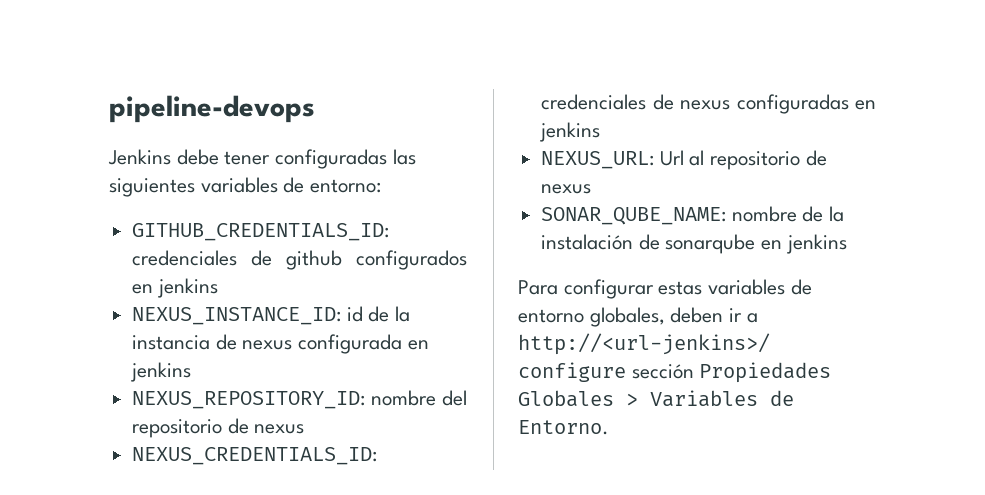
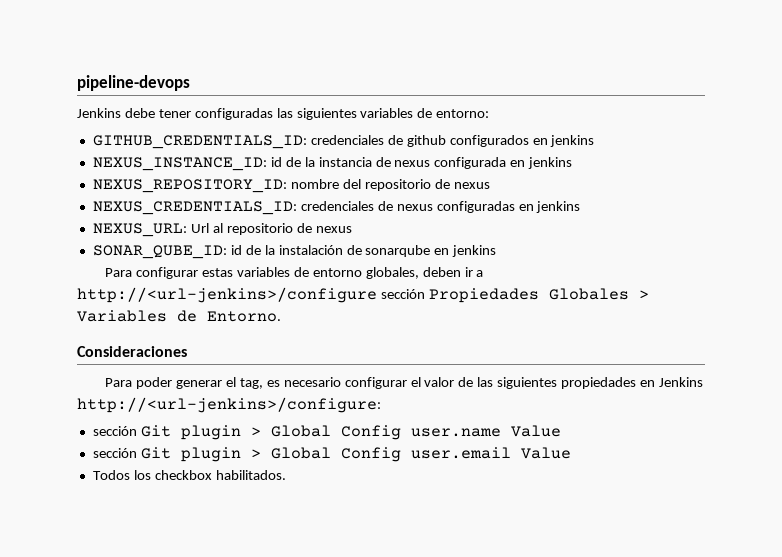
- SONAR_QUBE_NAME: nombre de la instalación de sonarqube en jenkins
+ SONAR_QUBE_ID: id de la instalación de sonarqube en jenkins
+ Consideraciones
+ Para poder generar el tag, es necesario configurar el valor de las siguientes propiedades en Jenkins http://<url-jenkins>/configure:
+ sección Git plugin > Global Config user.name Value
+ sección Git plugin > Global Config user.email Value
+ Todos los checkbox habilitados.

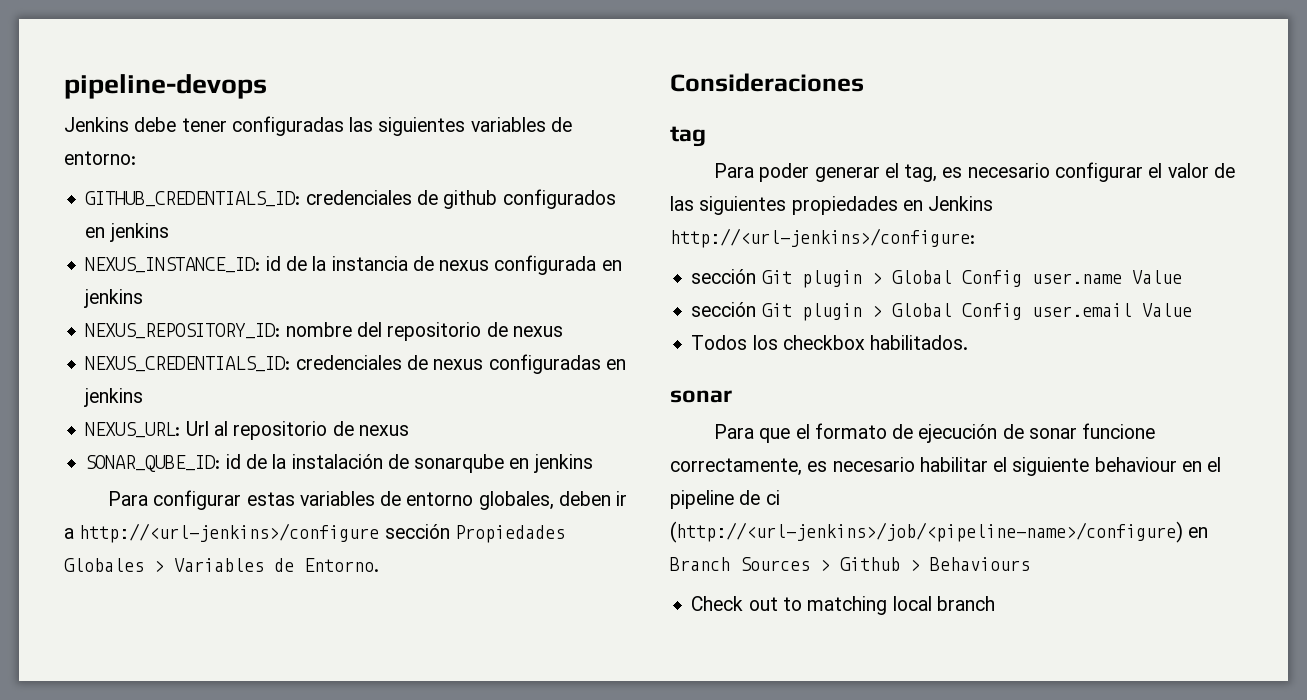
+ tag
  Todos los checkbox habilitados.
+ sonar
+ Para que el formato de ejecución de sonar funcione correctamente, es necesario habilitar el siguiente behaviour en el pipeline de ci (http://<url-jenkins>/job/<pipeline-name>/configure) en Branch Sources > Github > Behaviours
+ Check out to matching local branch

